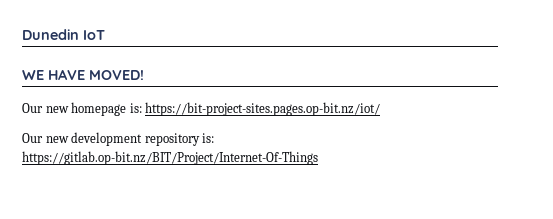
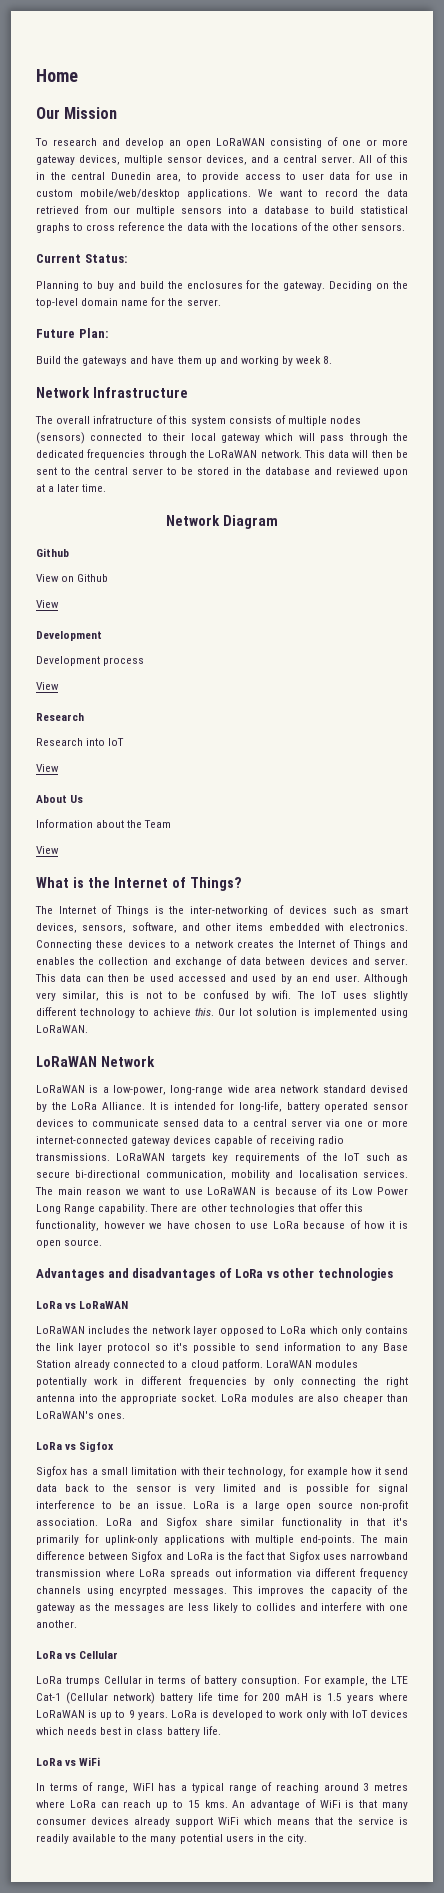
- Dunedin IoT
- WE HAVE MOVED!
- Our new homepage is: https://bit-project-sites.pages.op-bit.nz/iot/
- Our new development repository is: https://gitlab.op-bit.nz/BIT/Project/Internet-Of-Things
+ Home
+ Our Mission
+ To research and develop an open LoRaWAN consisting of one or more gateway devices, multiple sensor devices, and a central server. All of this in the central Dunedin area, to provide access to user data for use in custom mobile/web/desktop applications. We want to record the data retrieved from our multiple sensors into a database to build statistical graphs to cross reference the data with the locations of the other sensors.
+ Current Status:
+ Planning to buy and build the enclosures for the gateway. Deciding on the top-level domain name for the server.
+ Future Plan:
+ Build the gateways and have them up and working by week 8.
+ Network Infrastructure
+ The overall infratructure of this system consists of multiple nodes (sensors) connected to their local gateway which will pass through the dedicated frequencies through the LoRaWAN network. This data will then be sent to the central server to be stored in the database and reviewed upon at a later time.
+ Network Diagram
+ Github
+ View on Github
+ View
+ Development
+ Development process
+ View
+ Research
+ Research into IoT
+ View
+ About Us
+ Information about the Team
+ View
+ What is the Internet of Things?
+ The Internet of Things is the inter-networking of devices such as smart devices, sensors, software, and other items embedded with electronics. Connecting these devices to a network creates the Internet of Things and enables the collection and exchange of data between devices and server. This data can then be used accessed and used by an end user. Although very similar, this is not to be confused by wifi. The IoT uses slightly different technology to achieve this. Our Iot solution is implemented using LoRaWAN.
+ LoRaWAN Network
+ LoRaWAN is a low-power, long-range wide area network standard devised by the LoRa Alliance. It is intended for long-life, battery operated sensor devices to communicate sensed data to a central server via one or more internet-connected gateway devices capable of receiving radio transmissions. LoRaWAN targets key requirements of the IoT such as secure bi-directional communication, mobility and localisation services. The main reason we want to use LoRaWAN is because of its Low Power Long Range capability. There are other technologies that offer this functionality, however we have chosen to use LoRa because of how it is open source.
+ Advantages and disadvantages of LoRa vs other technologies
+ LoRa vs LoRaWAN
+ LoRaWAN includes the network layer opposed to LoRa which only contains the link layer protocol so it's possible to send information to any Base Station already connected to a cloud patform. LoraWAN modules potentially work in different frequencies by only connecting the right antenna into the appropriate socket. LoRa modules are also cheaper than LoRaWAN's ones.
+ LoRa vs Sigfox
+ Sigfox has a small limitation with their technology, for example how it send data back to the sensor is very limited and is possible for signal interference to be an issue. LoRa is a large open source non-profit association. LoRa and Sigfox share similar functionality in that it's primarily for uplink-only applications with multiple end-points. The main difference between Sigfox and LoRa is the fact that Sigfox uses narrowband transmission where LoRa spreads out information via different frequency channels using encyrpted messages. This improves the capacity of the gateway as the messages are less likely to collides and interfere with one another.
+ LoRa vs Cellular
+ LoRa trumps Cellular in terms of battery consuption. For example, the LTE Cat-1 (Cellular network) battery life time for 200 mAH is 1.5 years where LoRaWAN is up to 9 years. LoRa is developed to work only with IoT devices which needs best in class battery life.
+ LoRa vs WiFi
+ In terms of range, WiFI has a typical range of reaching around 3 metres where LoRa can reach up to 15 kms. An advantage of WiFi is that many consumer devices already support WiFi which means that the service is readily available to the many potential users in the city.

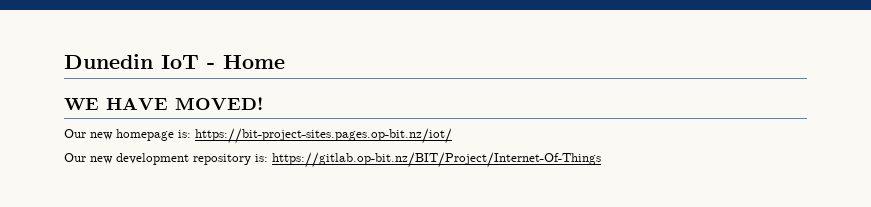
- Home
- Our Mission
- To research and develop an open LoRaWAN consisting of one or more gateway devices, multiple sensor devices, and a central server. All of this in the central Dunedin area, to provide access to user data for use in custom mobile/web/desktop applications. We want to record the data retrieved from our multiple sensors into a database to build statistical graphs to cross reference the data with the locations of the other sensors.
- Current Status:
- Planning to buy and build the enclosures for the gateway. Deciding on the top-level domain name for the server.
- Future Plan:
- Build the gateways and have them up and working by week 8.
- Network Infrastructure
- The overall infratructure of this system consists of multiple nodes (sensors) connected to their local gateway which will pass through the dedicated frequencies through the LoRaWAN network. This data will then be sent to the central server to be stored in the database and reviewed upon at a later time.
- Network Diagram
- Github
- View on Github
- View
- Development
- Development process
- View
- Research
- Research into IoT
- View
- About Us
- Information about the Team
- View
- What is the Internet of Things?
- The Internet of Things is the inter-networking of devices such as smart devices, sensors, software, and other items embedded with electronics. Connecting these devices to a network creates the Internet of Things and enables the collection and exchange of data between devices and server. This data can then be used accessed and used by an end user. Although very similar, this is not to be confused by wifi. The IoT uses slightly different technology to achieve this. Our Iot solution is implemented using LoRaWAN.
- LoRaWAN Network
- LoRaWAN is a low-power, long-range wide area network standard devised by the LoRa Alliance. It is intended for long-life, battery operated sensor devices to communicate sensed data to a central server via one or more internet-connected gateway devices capable of receiving radio transmissions. LoRaWAN targets key requirements of the IoT such as secure bi-directional communication, mobility and localisation services. The main reason we want to use LoRaWAN is because of its Low Power Long Range capability. There are other technologies that offer this functionality, however we have chosen to use LoRa because of how it is open source.
- Advantages and disadvantages of LoRa vs other technologies
- LoRa vs LoRaWAN
- LoRaWAN includes the network layer opposed to LoRa which only contains the link layer protocol so it's possible to send information to any Base Station already connected to a cloud patform. LoraWAN modules potentially work in different frequencies by only connecting the right antenna into the appropriate socket. LoRa modules are also cheaper than LoRaWAN's ones.
- LoRa vs Sigfox
- Sigfox has a small limitation with their technology, for example how it send data back to the sensor is very limited and is possible for signal interference to be an issue. LoRa is a large open source non-profit association. LoRa and Sigfox share similar functionality in that it's primarily for uplink-only applications with multiple end-points. The main difference between Sigfox and LoRa is the fact that Sigfox uses narrowband transmission where LoRa spreads out information via different frequency channels using encyrpted messages. This improves the capacity of the gateway as the messages are less likely to collides and interfere with one another.
- LoRa vs Cellular
- LoRa trumps Cellular in terms of battery consuption. For example, the LTE Cat-1 (Cellular network) battery life time for 200 mAH is 1.5 years where LoRaWAN is up to 9 years. LoRa is developed to work only with IoT devices which needs best in class battery life.
- LoRa vs WiFi
- In terms of range, WiFI has a typical range of reaching around 3 metres where LoRa can reach up to 15 kms. An advantage of WiFi is that many consumer devices already support WiFi which means that the service is readily available to the many potential users in the city.
+ Dunedin IoT - Home
+ WE HAVE MOVED!
+ Our new homepage is: https://bit-project-sites.pages.op-bit.nz/iot/
+ Our new development repository is: https://gitlab.op-bit.nz/BIT/Project/Internet-Of-Things

